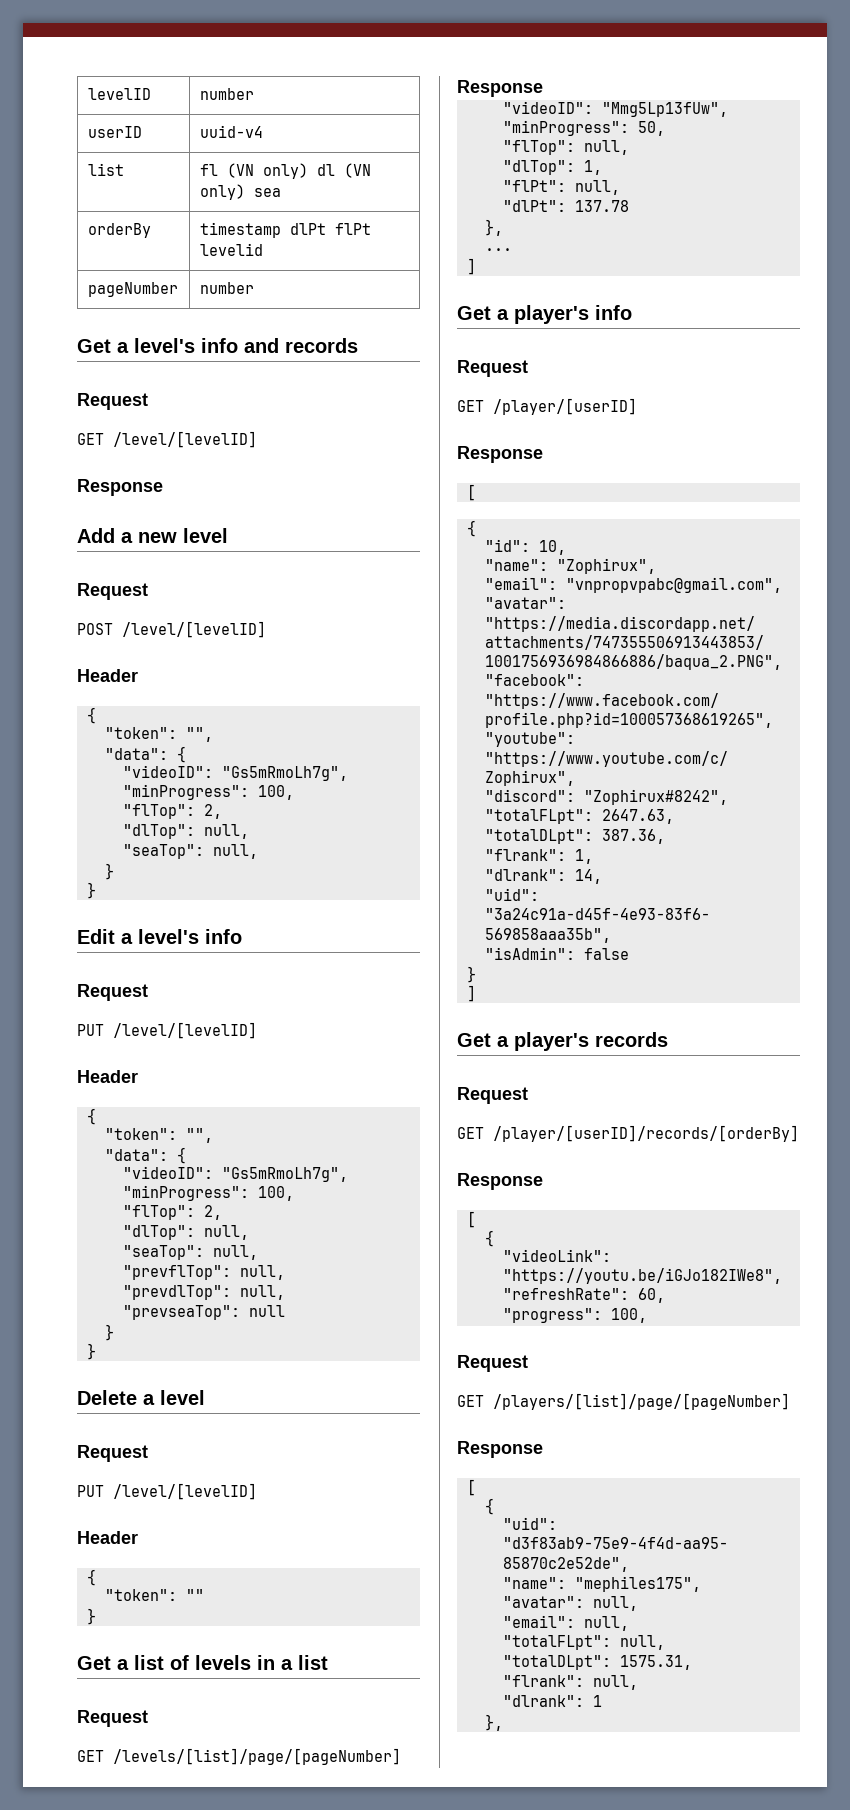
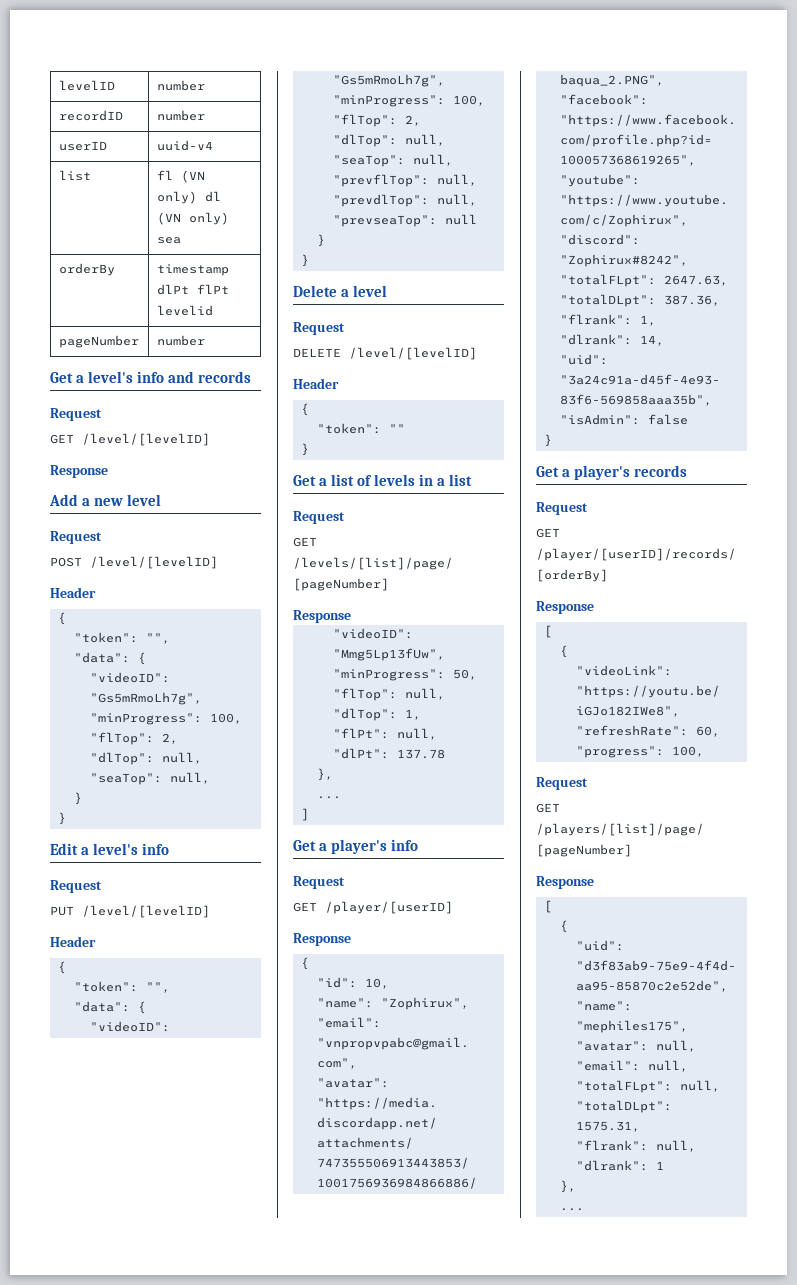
+ recordID | number
  Delete a level
  Request
- PUT /level/[levelID]
+ DELETE /level/[levelID]
  GET /player/[userID]
  Response
- [
  "isAdmin": false
  }
- ]
  "dlrank": 1
  },
+ ...

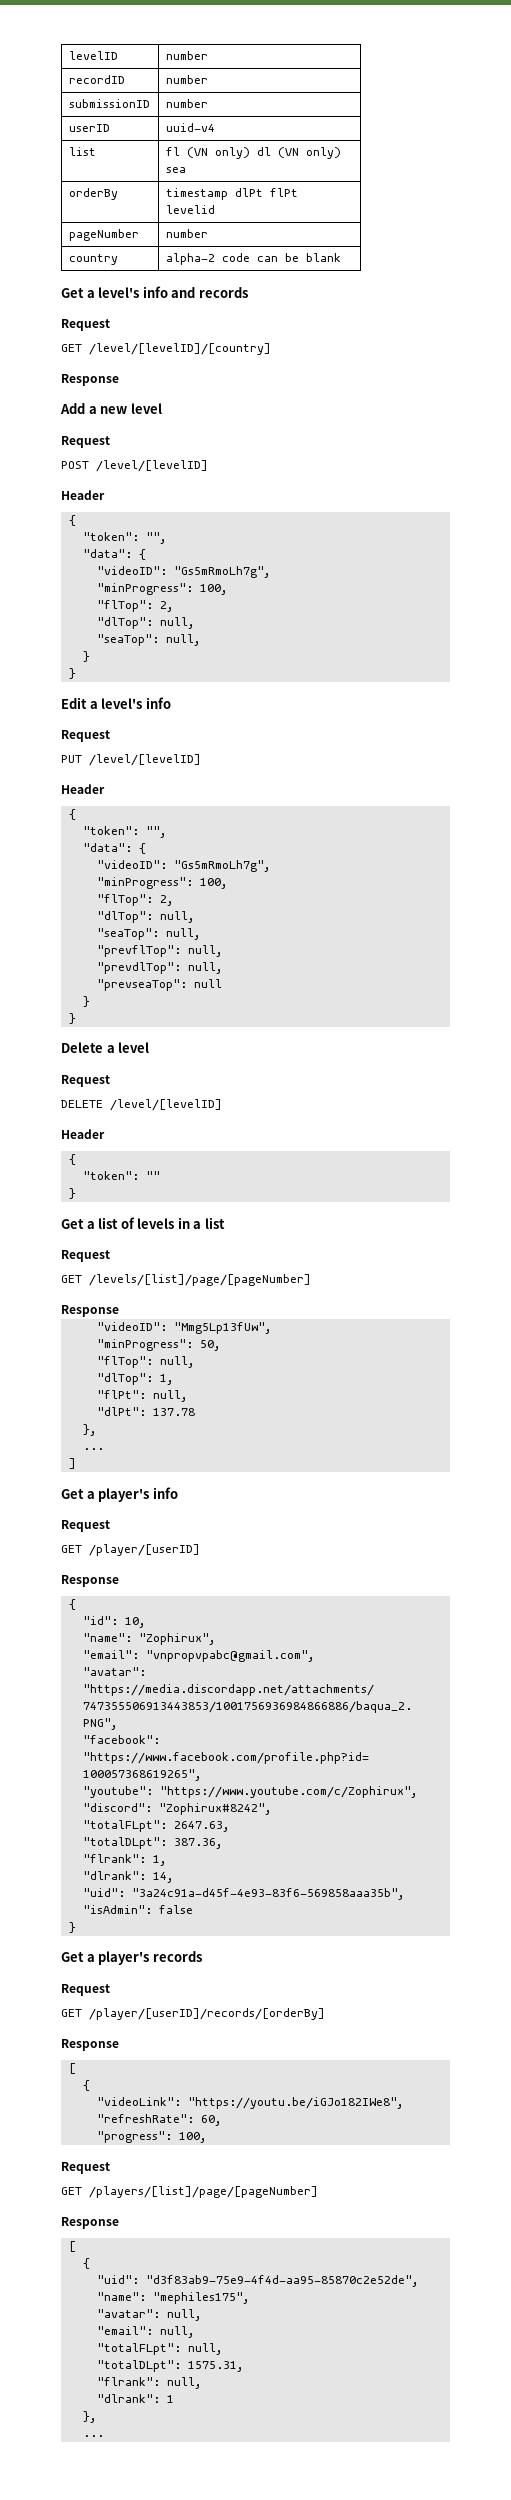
+ submissionID | number
+ country | alpha-2 code can be blank
- GET /level/[levelID]
+ GET /level/[levelID]/[country]

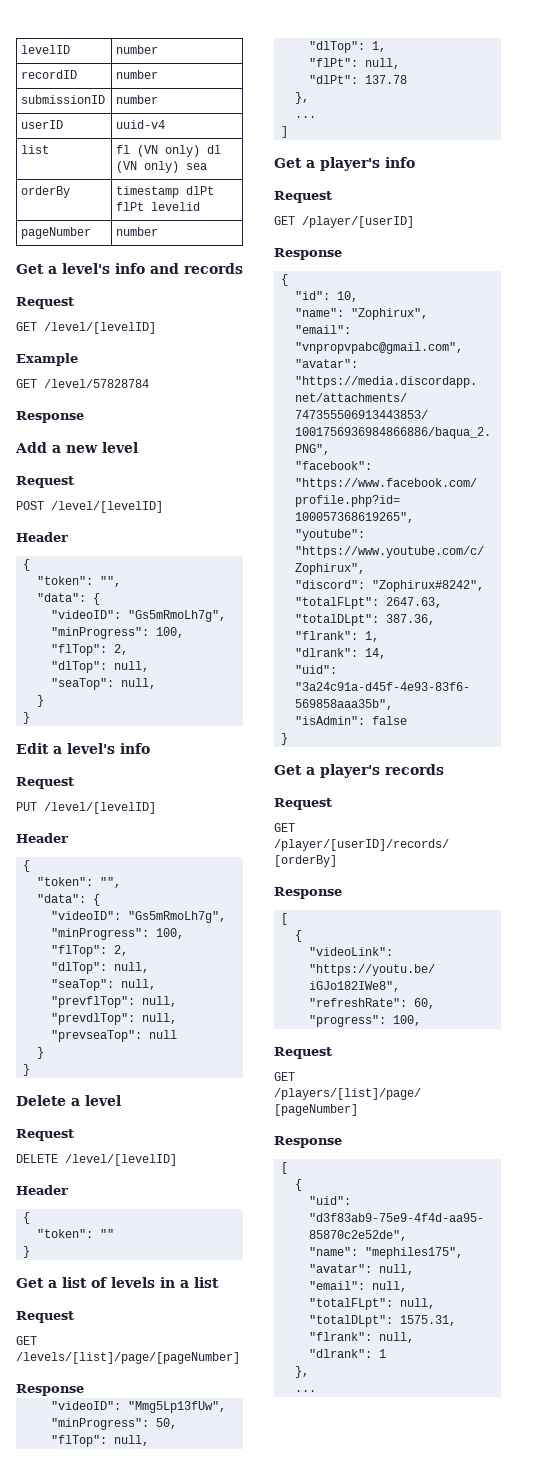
- country | alpha-2 code can be blank
- GET /level/[levelID]/[country]
+ GET /level/[levelID]
+ Example
+ GET /level/57828784

